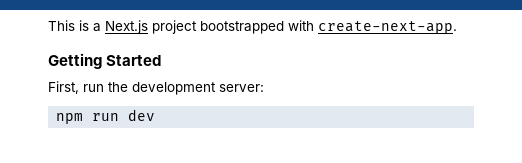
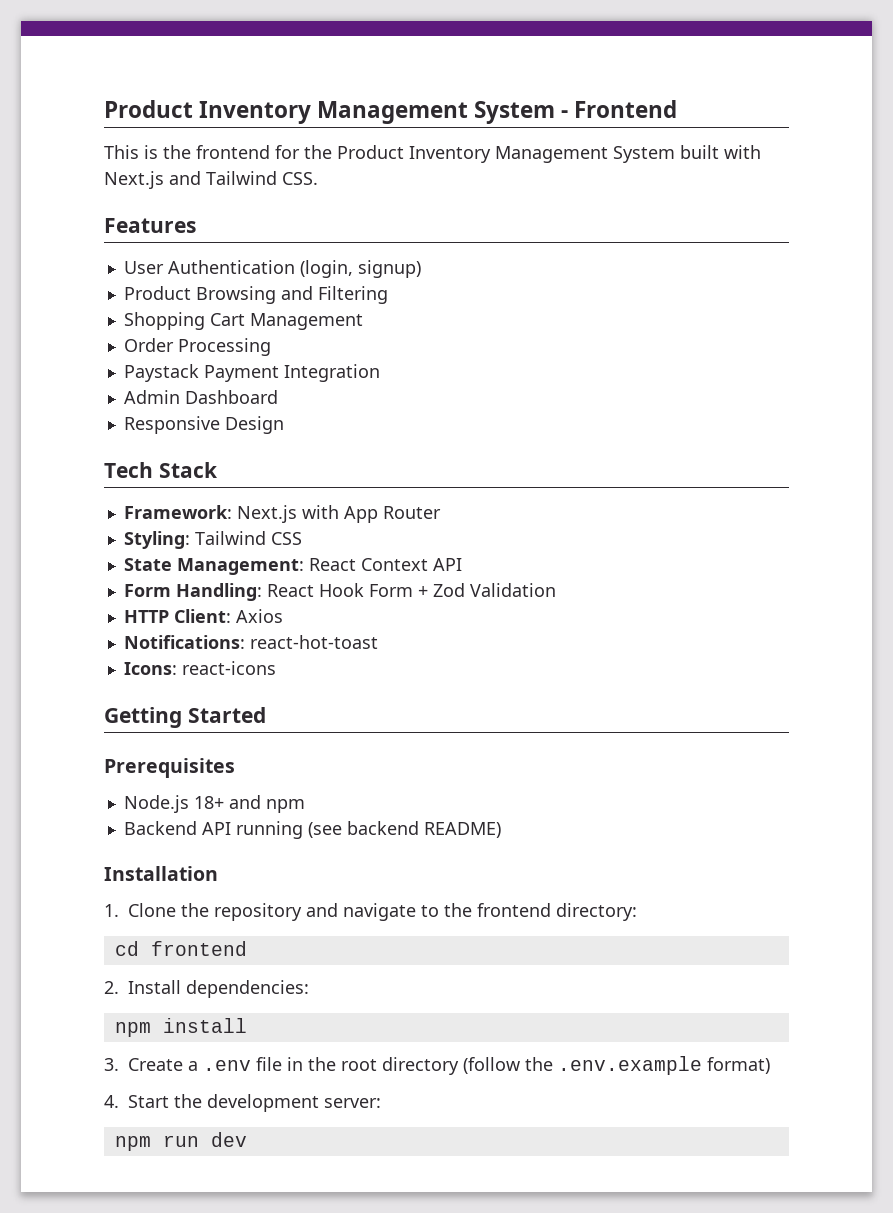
- This is a Next.js project bootstrapped with create-next-app.
+ Product Inventory Management System - Frontend
+ This is the frontend for the Product Inventory Management System built with Next.js and Tailwind CSS.
+ Features
+ User Authentication (login, signup)
+ Product Browsing and Filtering
+ Shopping Cart Management
+ Order Processing
+ Paystack Payment Integration
+ Admin Dashboard
+ Responsive Design
+ Tech Stack
+ Framework: Next.js with App Router
+ Styling: Tailwind CSS
+ State Management: React Context API
+ Form Handling: React Hook Form + Zod Validation
+ HTTP Client: Axios
+ Notifications: react-hot-toast
+ Icons: react-icons
  Getting Started
- First, run the development server:
+ Prerequisites
+ Node.js 18+ and npm
+ Backend API running (see backend README)
+ Installation
+ 1. Clone the repository and navigate to the frontend directory:
+ cd frontend
+ 2. Install dependencies:
+ npm install
+ 3. Create a .env file in the root directory (follow the .env.example format)
+ 4. Start the development server:

